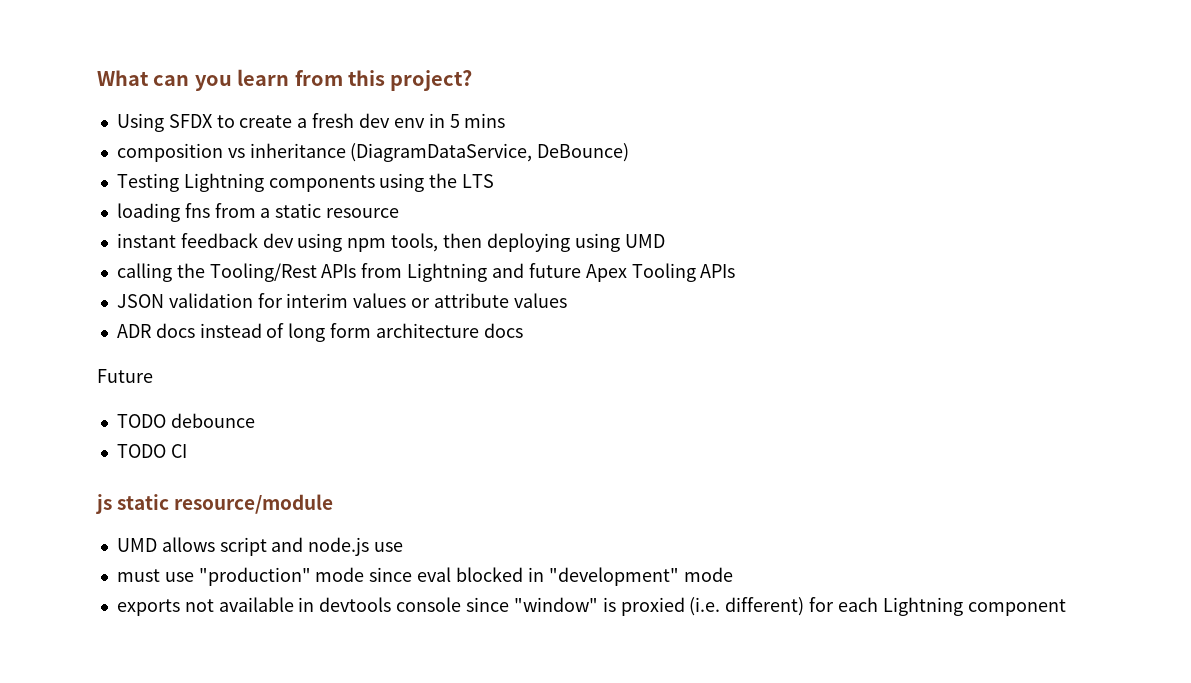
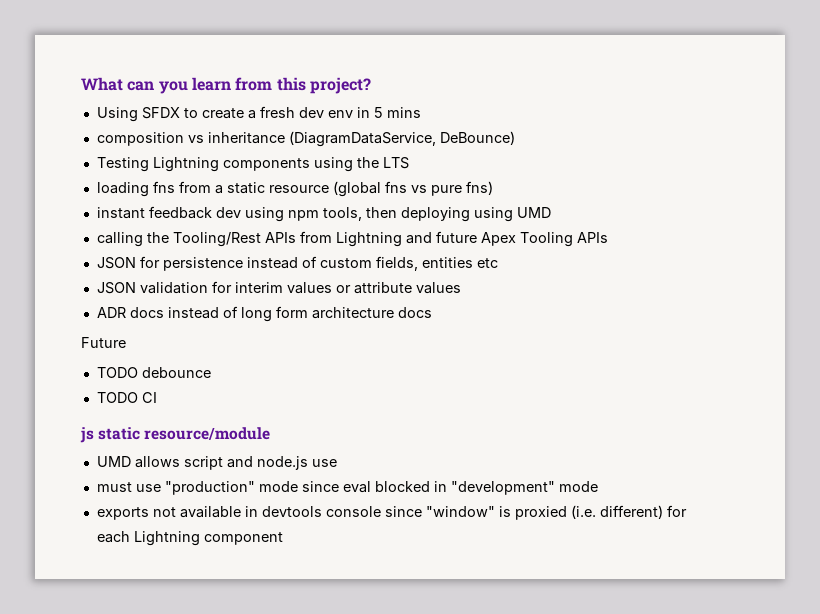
- loading fns from a static resource
+ loading fns from a static resource (global fns vs pure fns)
+ JSON for persistence instead of custom fields, entities etc

